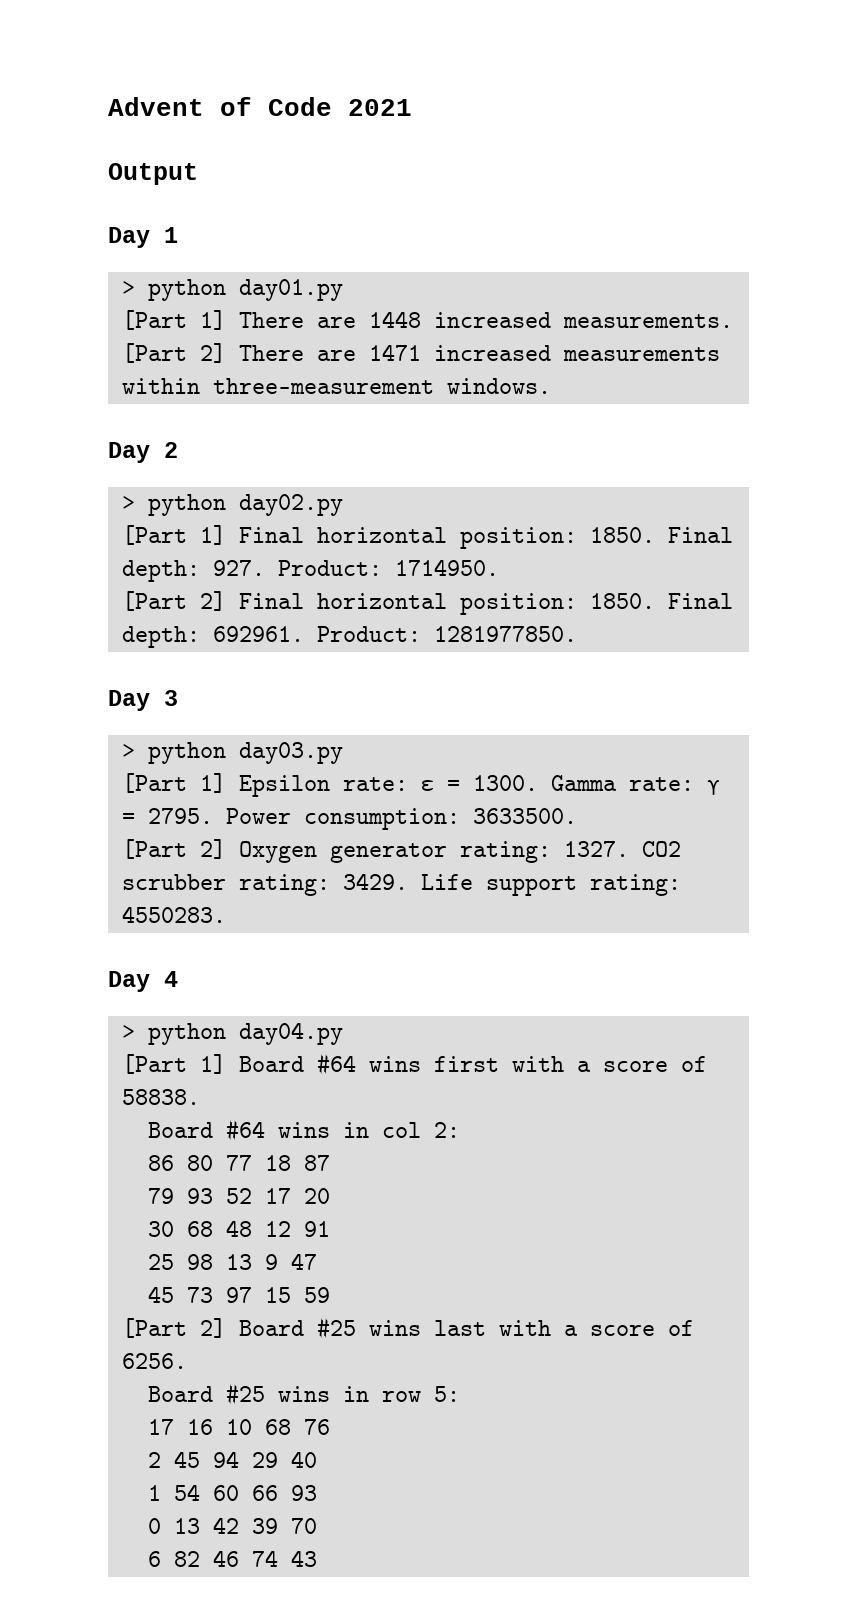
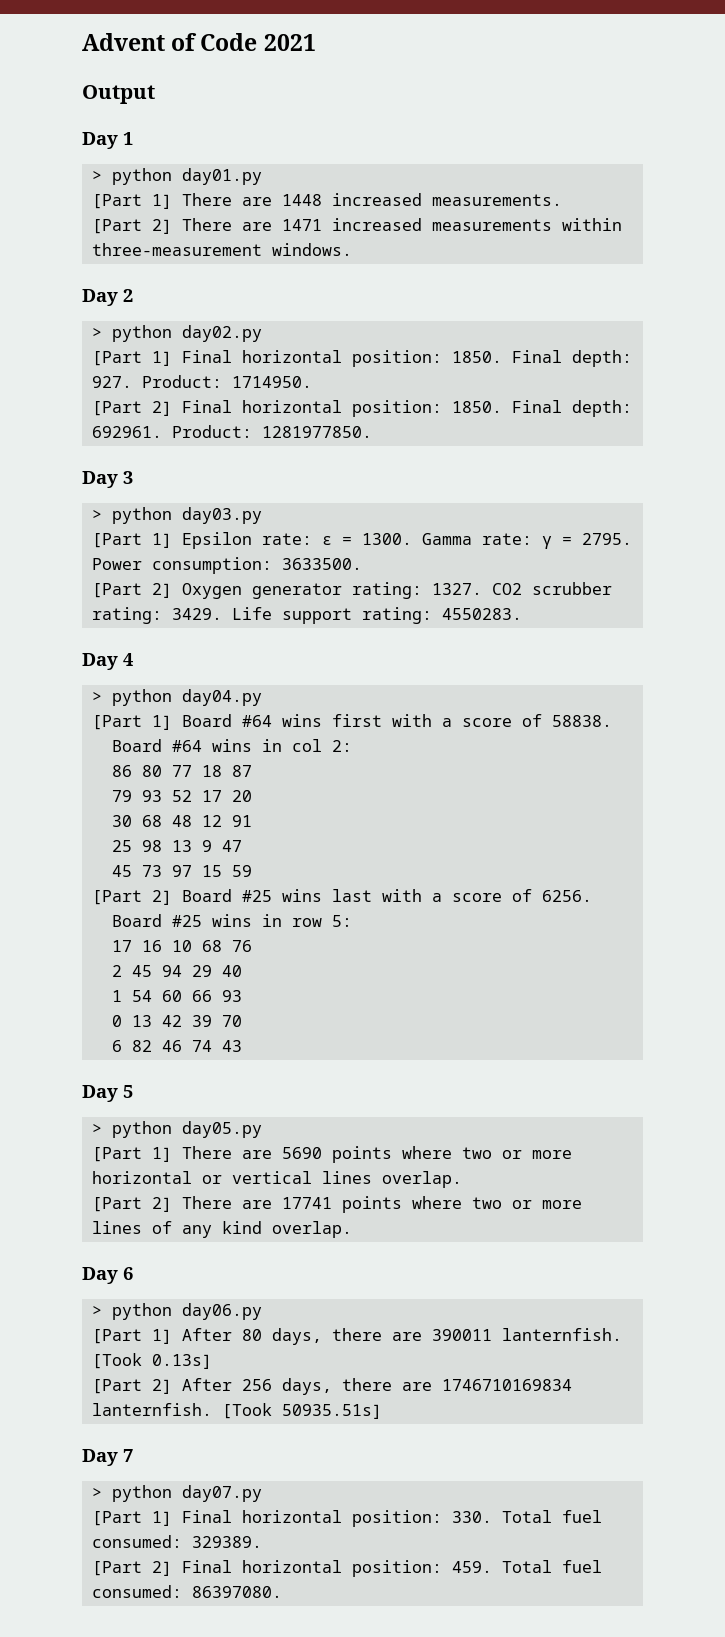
+ Day 5
+ > python day05.py
+ [Part 1] There are 5690 points where two or more horizontal or vertical lines overlap.
+ [Part 2] There are 17741 points where two or more lines of any kind overlap.
+ Day 6
+ > python day06.py
+ [Part 1] After 80 days, there are 390011 lanternfish. [Took 0.13s]
+ [Part 2] After 256 days, there are 1746710169834 lanternfish. [Took 50935.51s]
+ Day 7
+ > python day07.py
+ [Part 1] Final horizontal position: 330. Total fuel consumed: 329389.
+ [Part 2] Final horizontal position: 459. Total fuel consumed: 86397080.

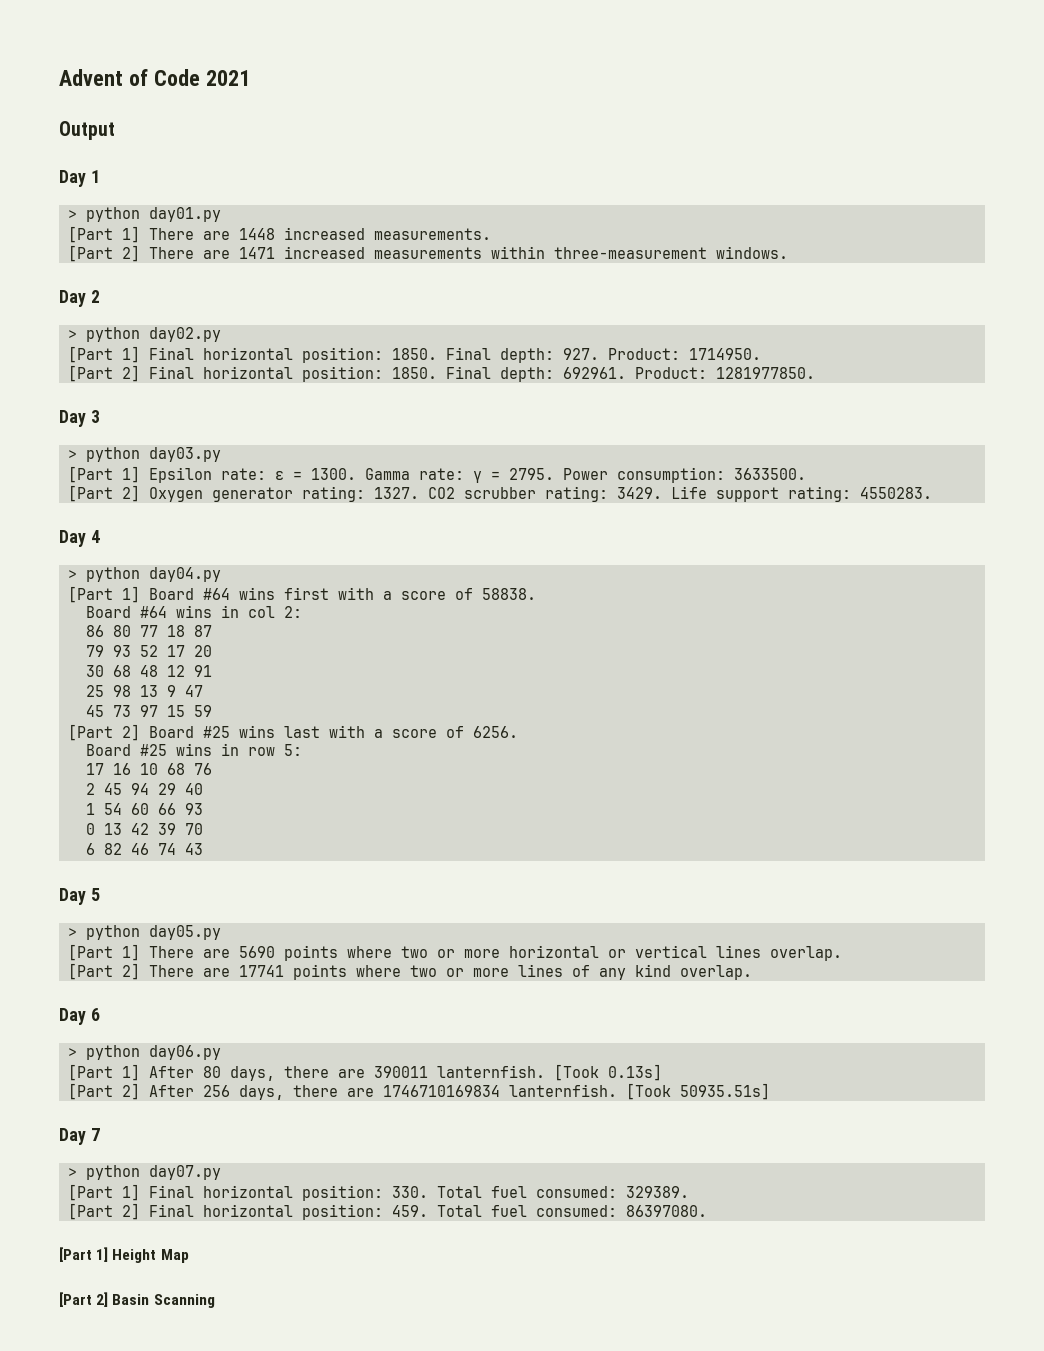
+ [Part 1] Height Map
+ [Part 2] Basin Scanning

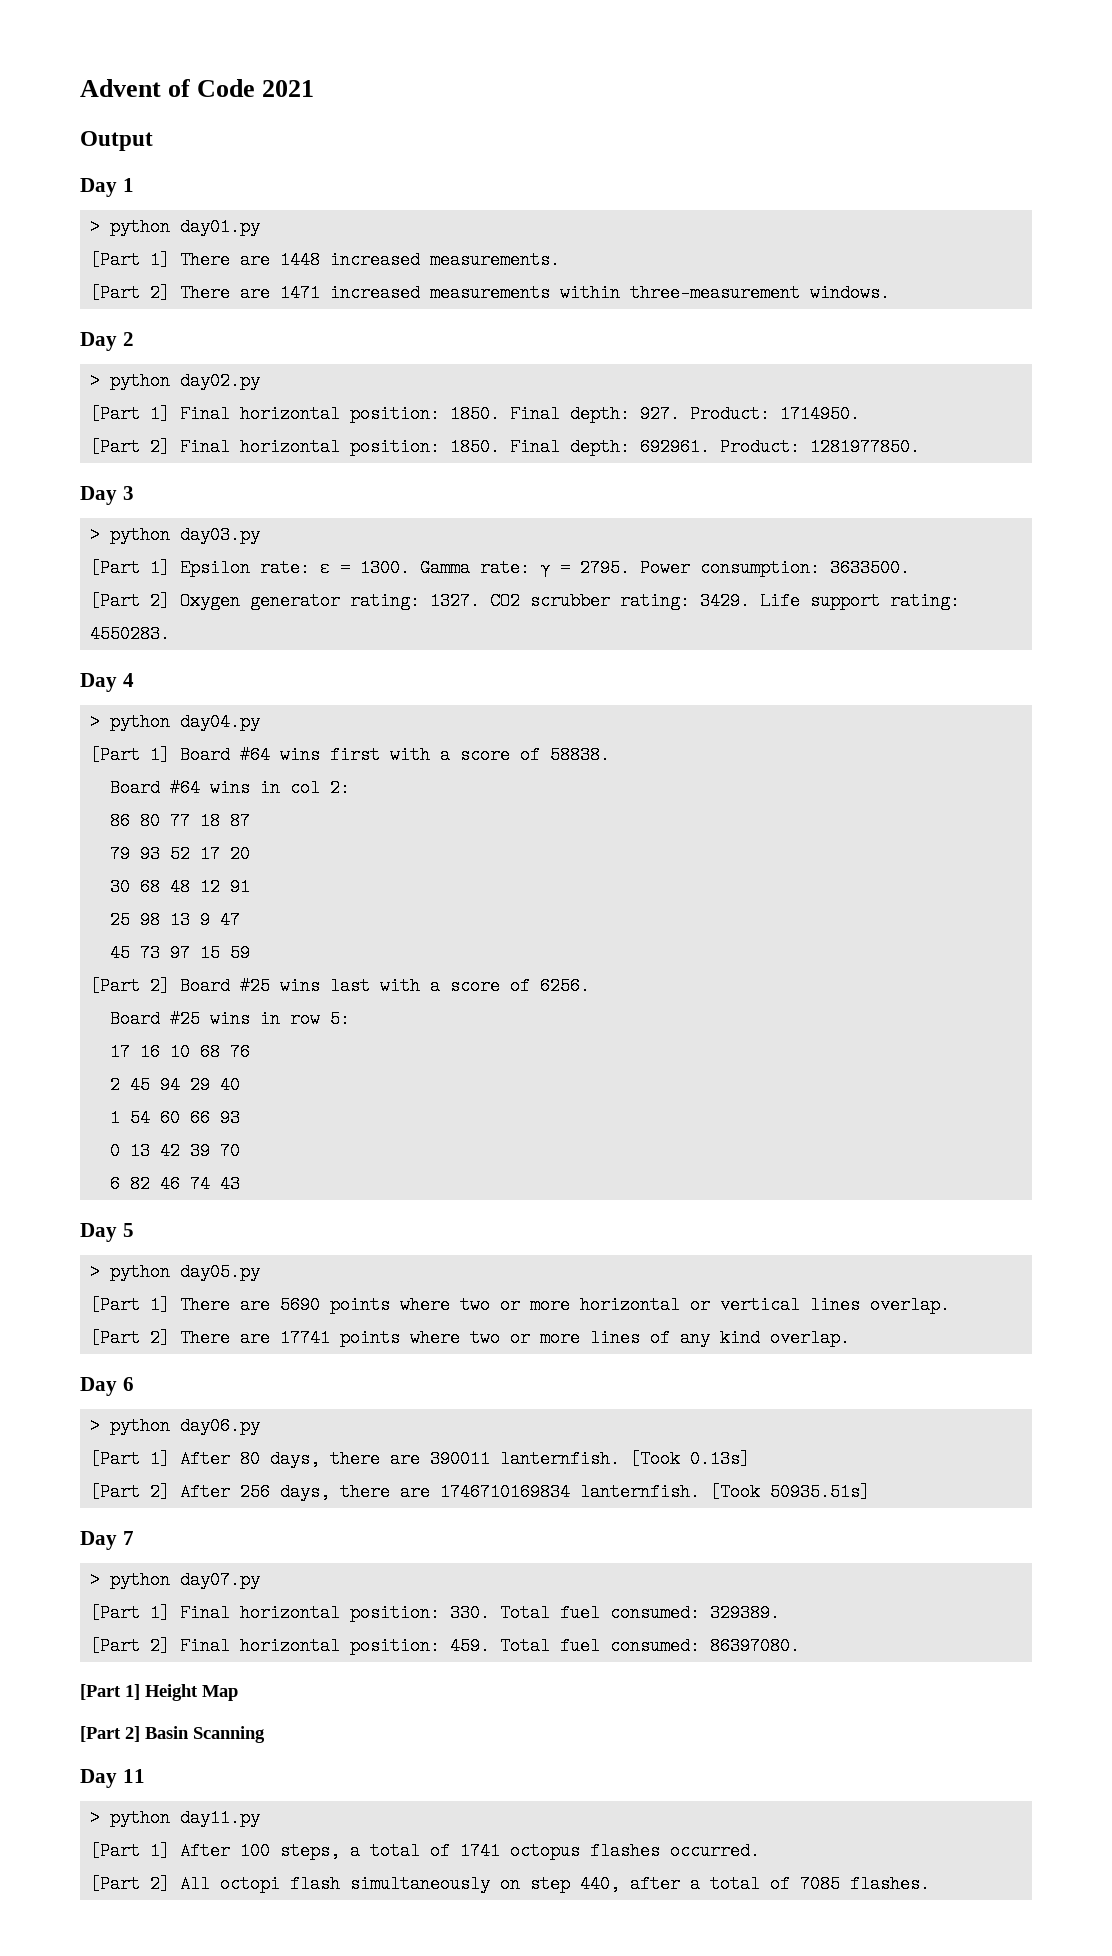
+ Day 11
+ > python day11.py
+ [Part 1] After 100 steps, a total of 1741 octopus flashes occurred.
+ [Part 2] All octopi flash simultaneously on step 440, after a total of 7085 flashes.

